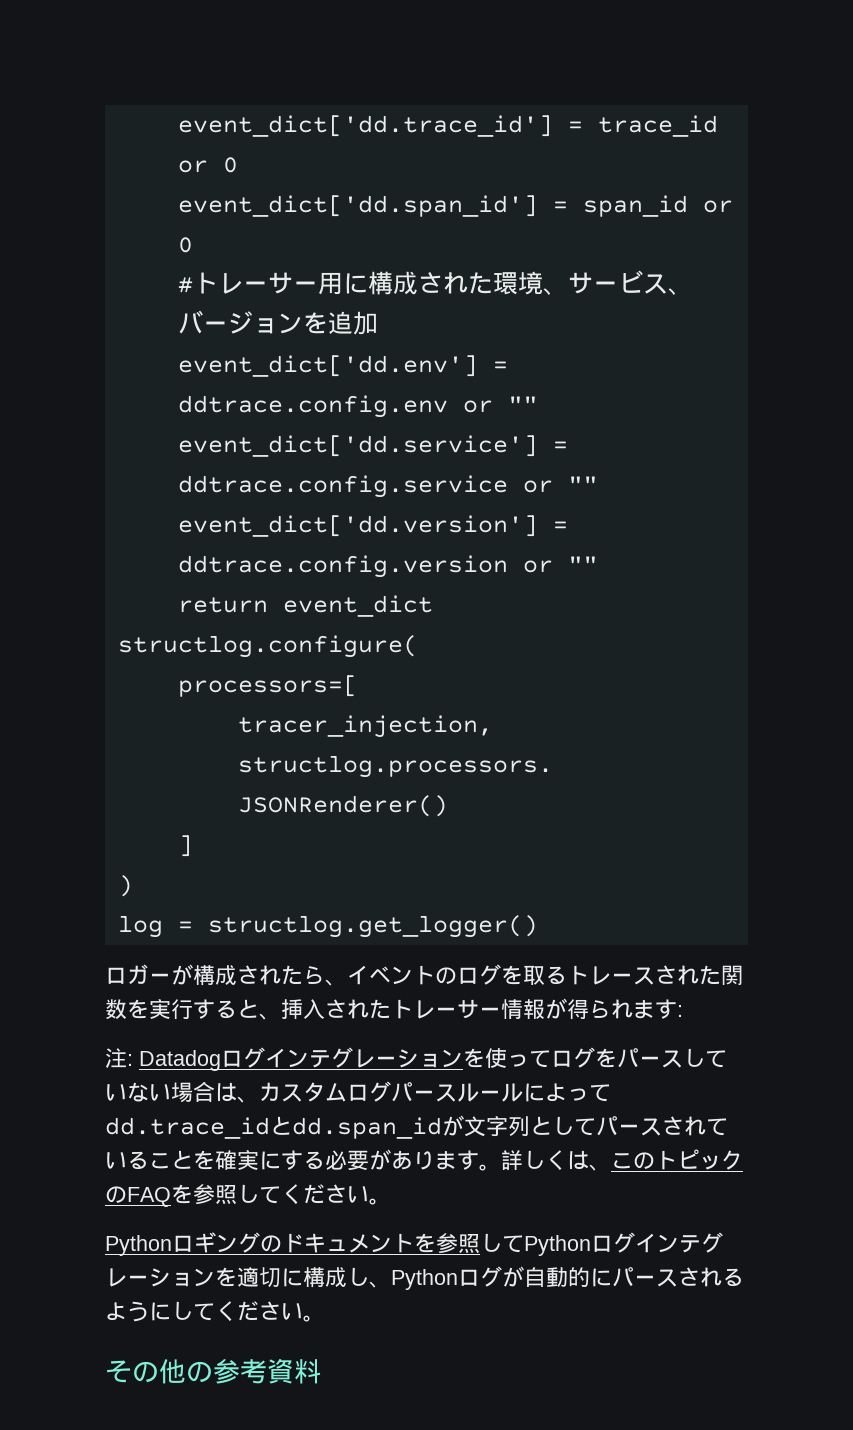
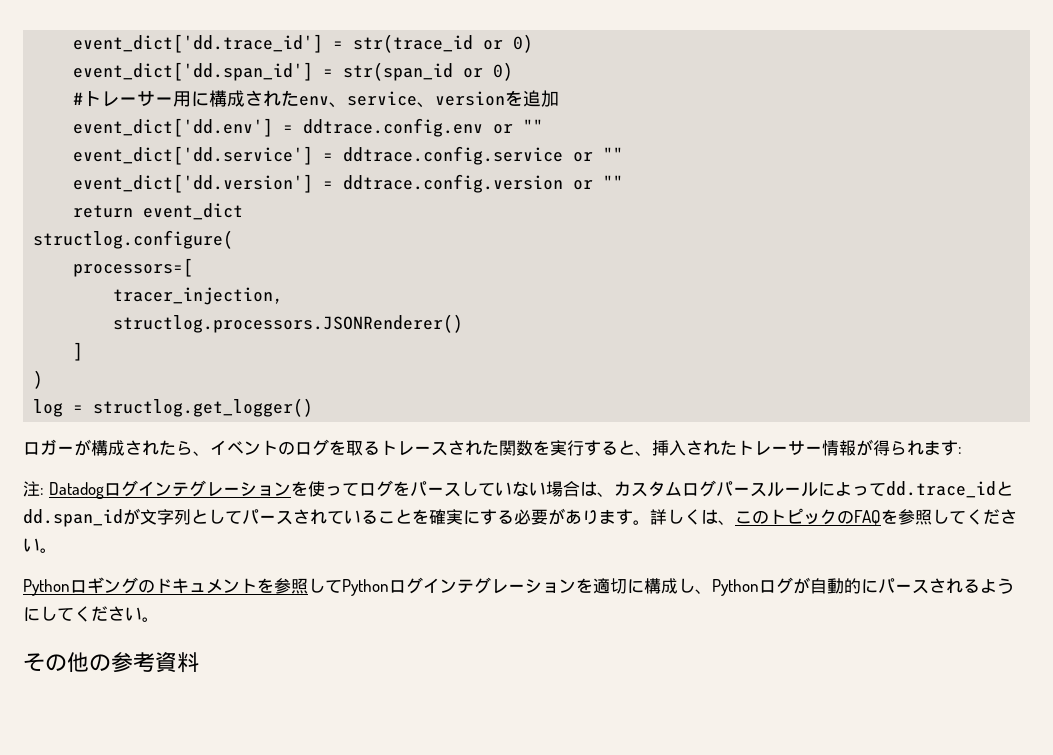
- event_dict['dd.trace_id'] = trace_id or 0
+ event_dict['dd.trace_id'] = str(trace_id or 0)
- event_dict['dd.span_id'] = span_id or 0
+ event_dict['dd.span_id'] = str(span_id or 0)
- #トレーサー用に構成された環境、サービス、バージョンを追加
+ #トレーサー用に構成されたenv、service、versionを追加

